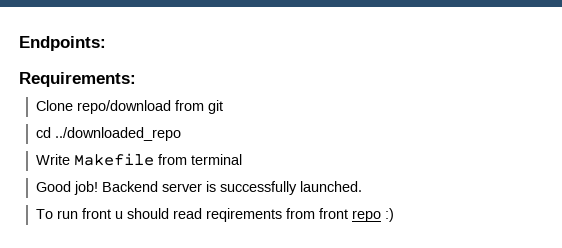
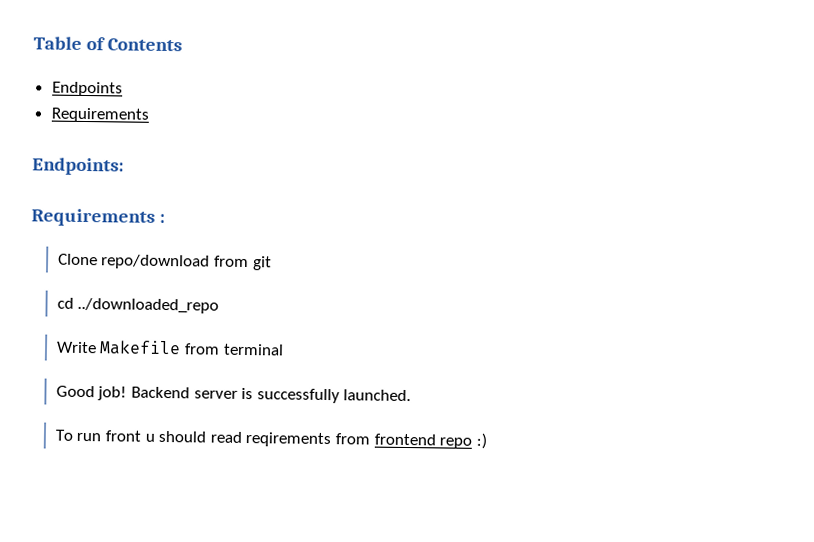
+ Table of Contents
+ Endpoints
+ Requirements
- Requirements:
+ Requirements :
- To run front u should read reqirements from front repo :)
+ To run front u should read reqirements from frontend repo :)

